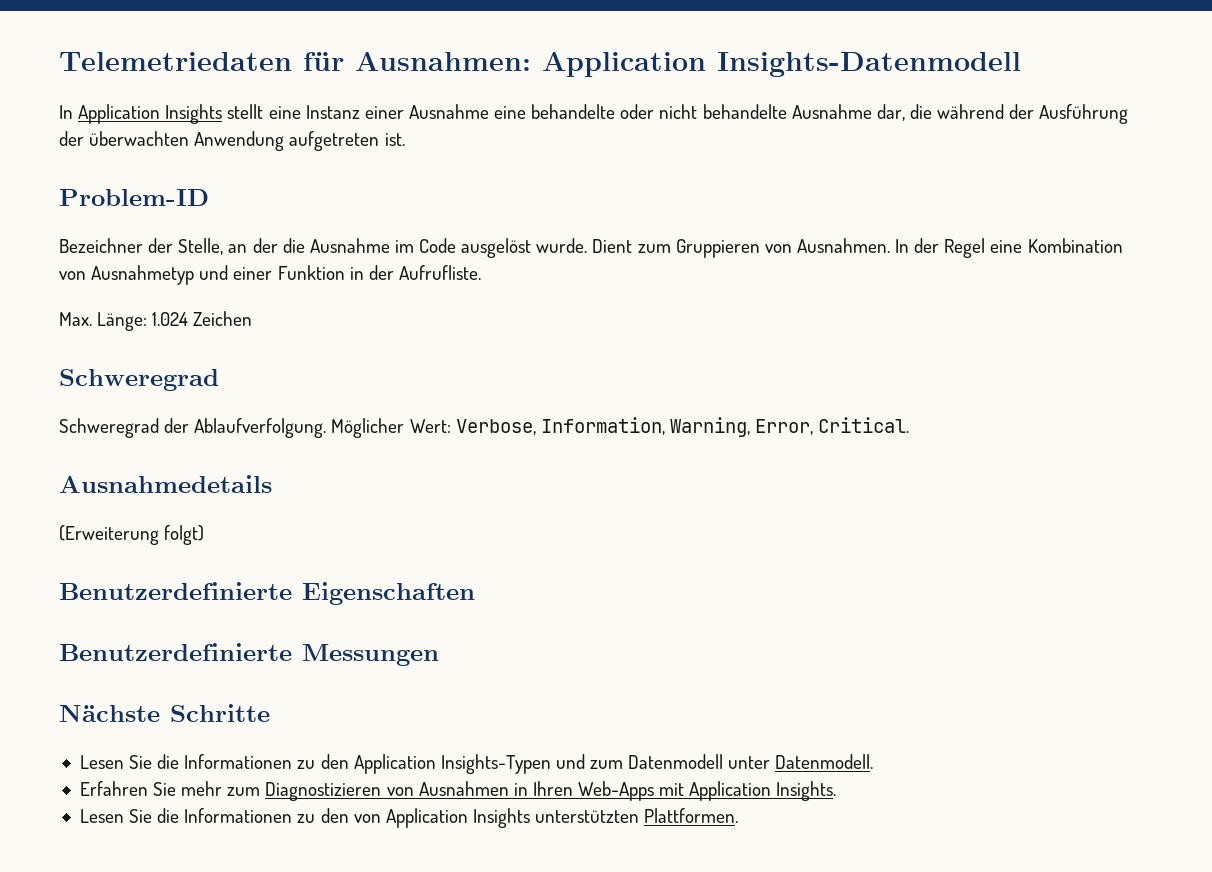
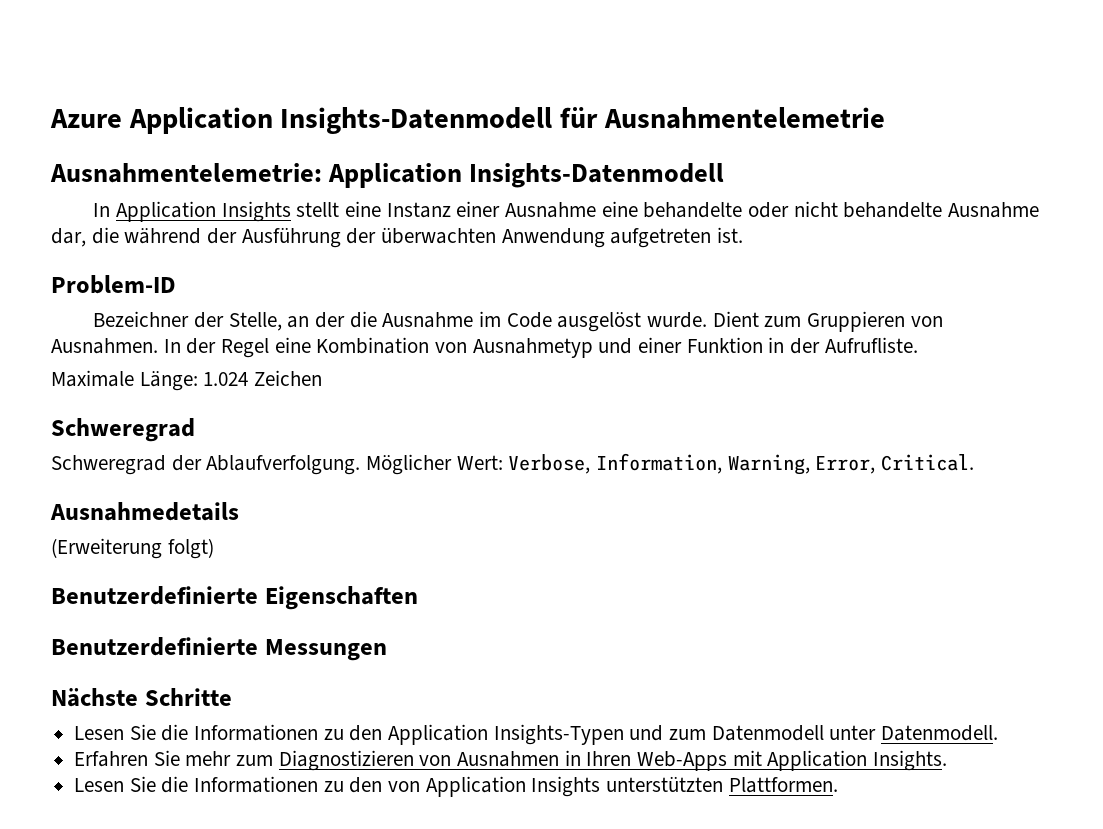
- Telemetriedaten für Ausnahmen: Application Insights-Datenmodell
+ Azure Application Insights-Datenmodell für Ausnahmentelemetrie
+ Ausnahmentelemetrie: Application Insights-Datenmodell
- Max. Länge: 1.024 Zeichen
+ Maximale Länge: 1.024 Zeichen

